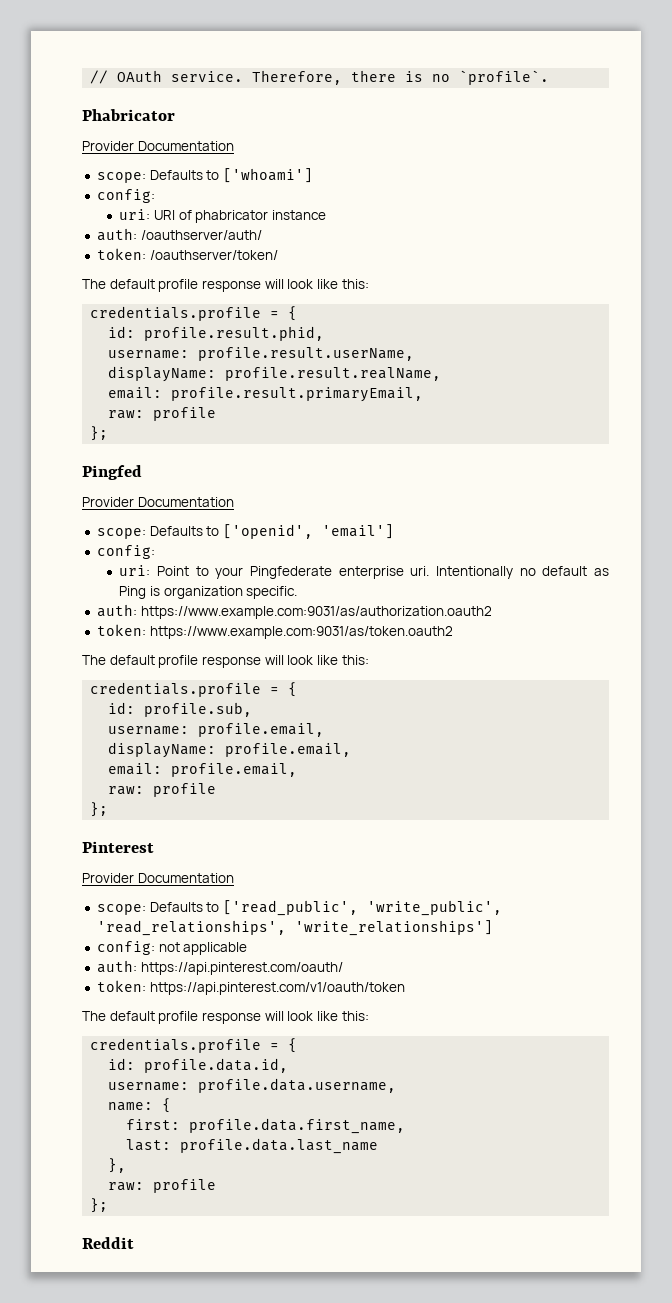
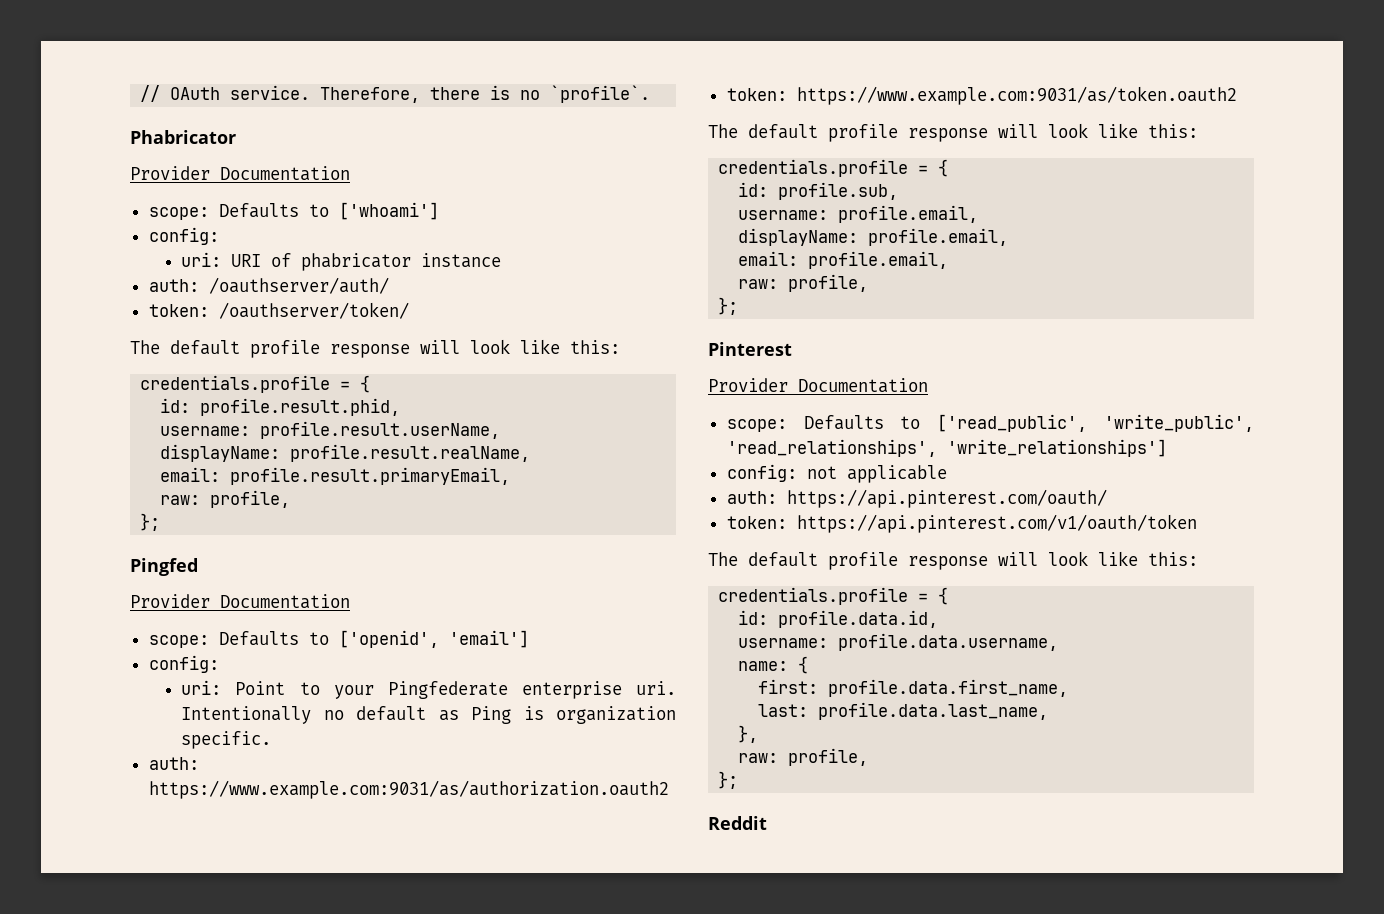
  email: profile.result.primaryEmail,
- raw: profile
+ raw: profile,
  email: profile.email,
- raw: profile
+ raw: profile,
- last: profile.data.last_name
+ last: profile.data.last_name,
  },
- raw: profile
+ raw: profile,

